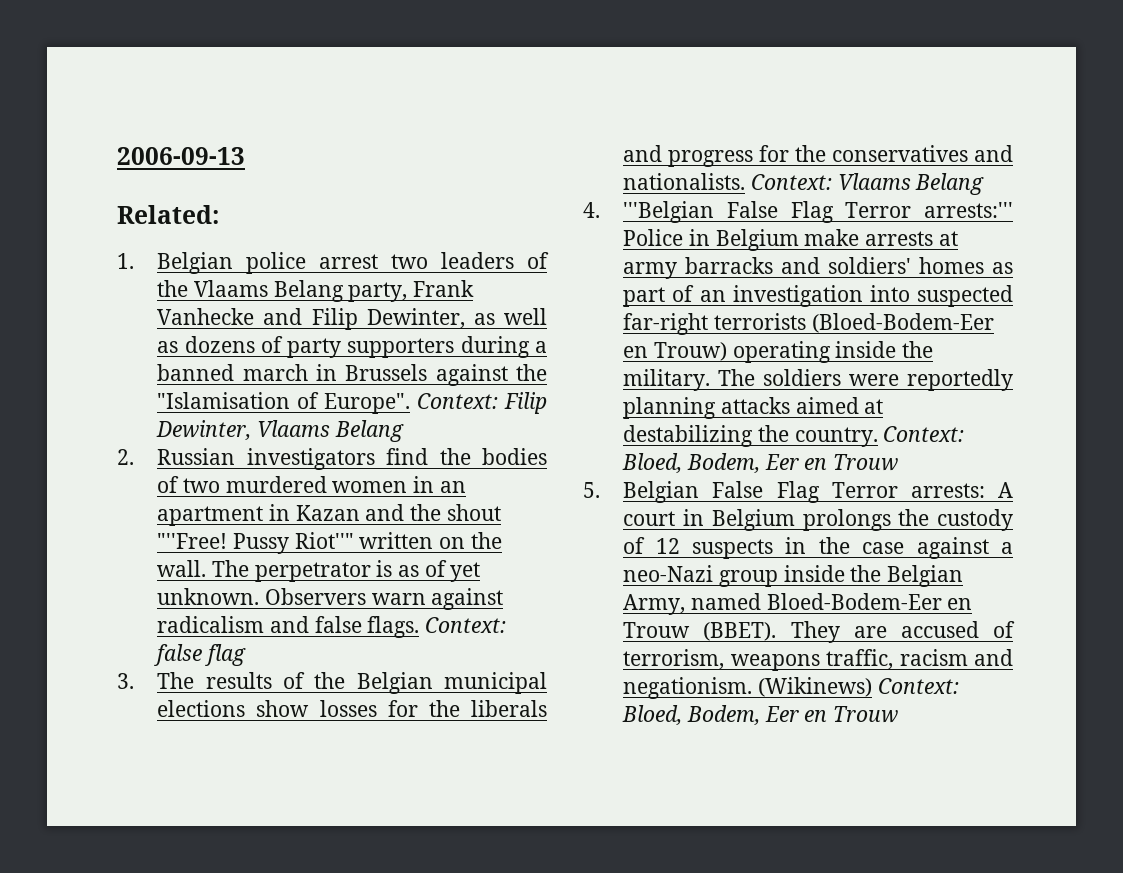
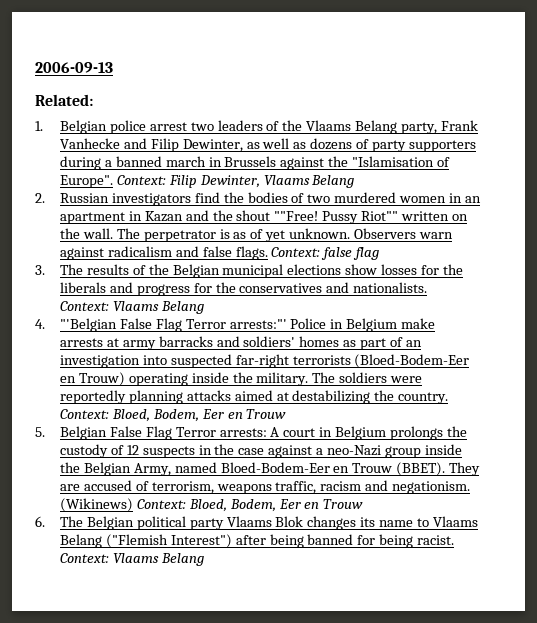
- 2. Russian investigators find the bodies of two murdered women in an apartment in Kazan and the shout "''Free! Pussy Riot''" written on the wall.
+ 2. Russian investigators find the bodies of two murdered women in an apartment in Kazan and the shout ""Free! Pussy Riot"" written on the wall.
- 4. '''Belgian False Flag Terror arrests:''' Police in Belgium make arrests at army barracks and soldiers' homes as part of an investigation into suspected far-right terrorists (Bloed-Bodem-Eer en Trouw) operating inside the military.
+ 4. "'Belgian False Flag Terror arrests:"' Police in Belgium make arrests at army barracks and soldiers' homes as part of an investigation into suspected far-right terrorists (Bloed-Bodem-Eer en Trouw) operating inside the military.
+ 6. The Belgian political party Vlaams Blok changes its name to Vlaams Belang ("Flemish Interest") after being banned for being racist. Context: Vlaams Belang

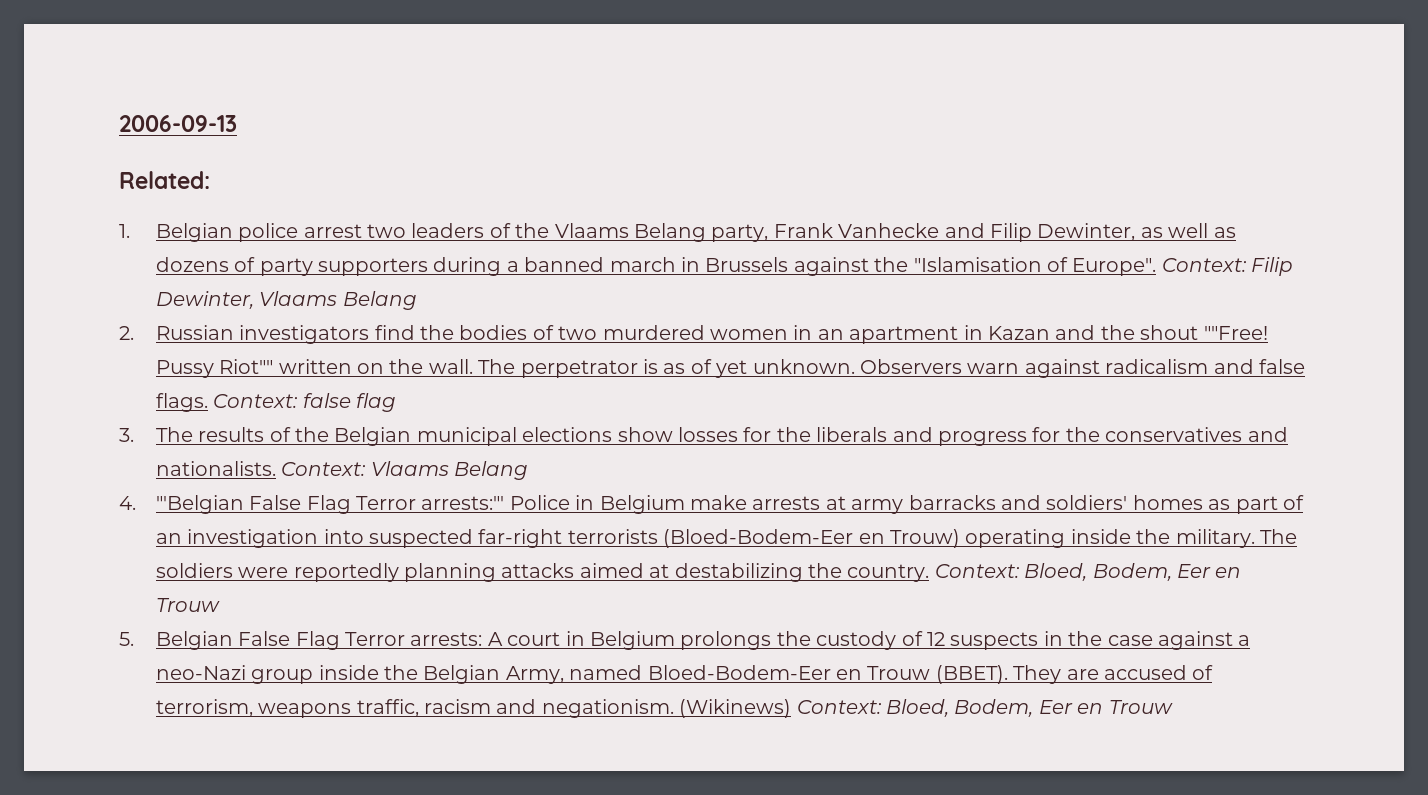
- 6. The Belgian political party Vlaams Blok changes its name to Vlaams Belang ("Flemish Interest") after being banned for being racist. Context: Vlaams Belang

